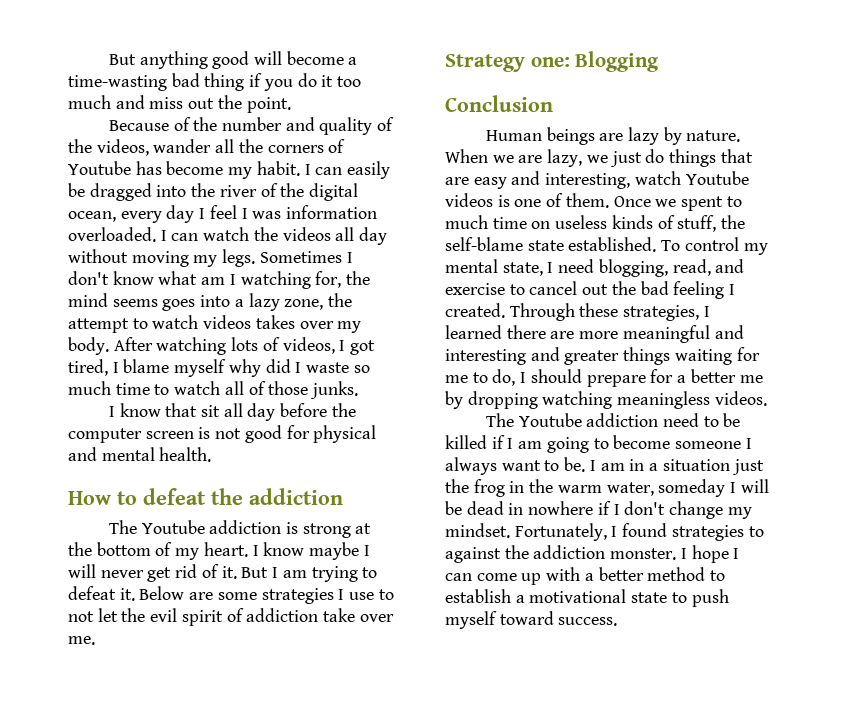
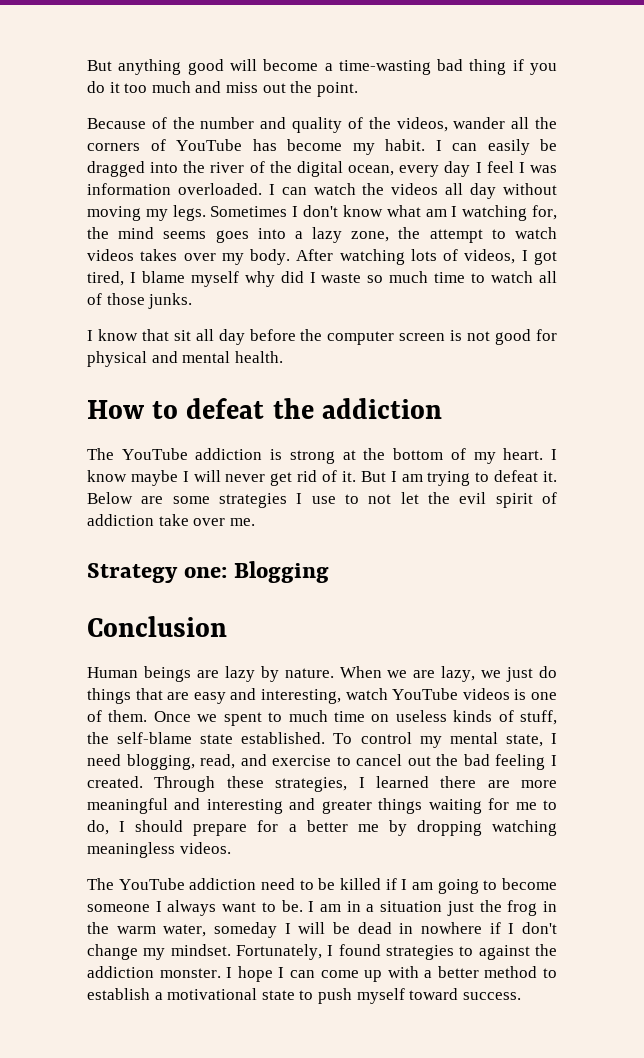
- Because of the number and quality of the videos, wander all the corners of Youtube has become my habit.
+ Because of the number and quality of the videos, wander all the corners of YouTube has become my habit.
- The Youtube addiction is strong at the bottom of my heart.
+ The YouTube addiction is strong at the bottom of my heart.
- When we are lazy, we just do things that are easy and interesting, watch Youtube videos is one of them.
+ When we are lazy, we just do things that are easy and interesting, watch YouTube videos is one of them.
- The Youtube addiction need to be killed if I am going to become someone I always want to be.
+ The YouTube addiction need to be killed if I am going to become someone I always want to be.

